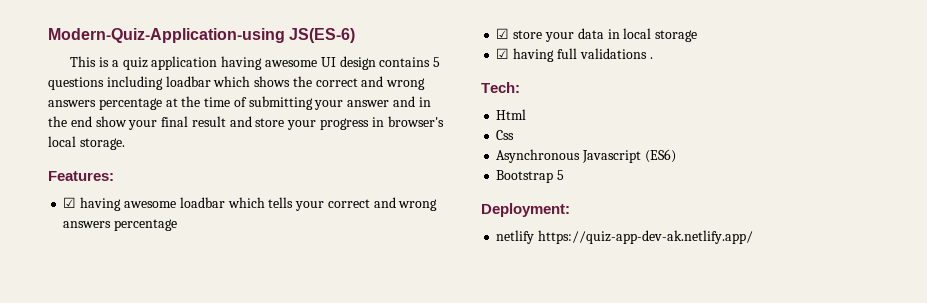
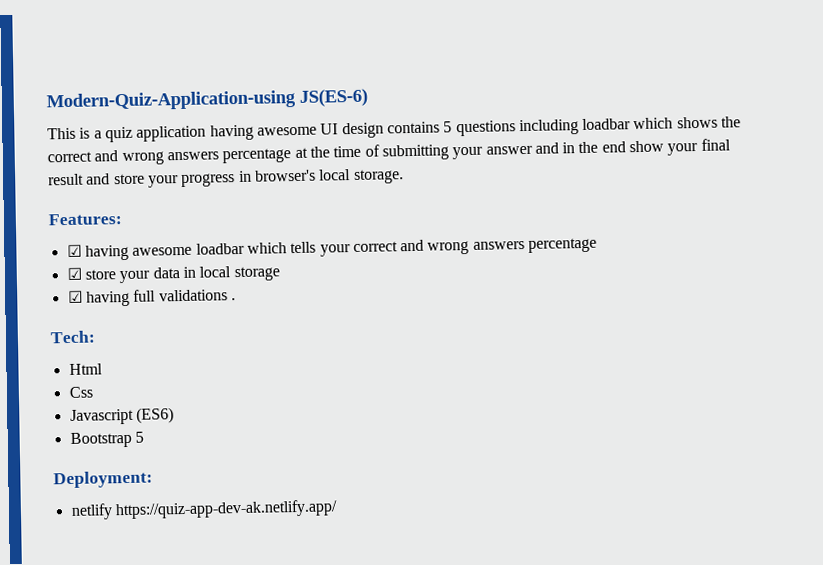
- Asynchronous Javascript (ES6)
+ Javascript (ES6)

